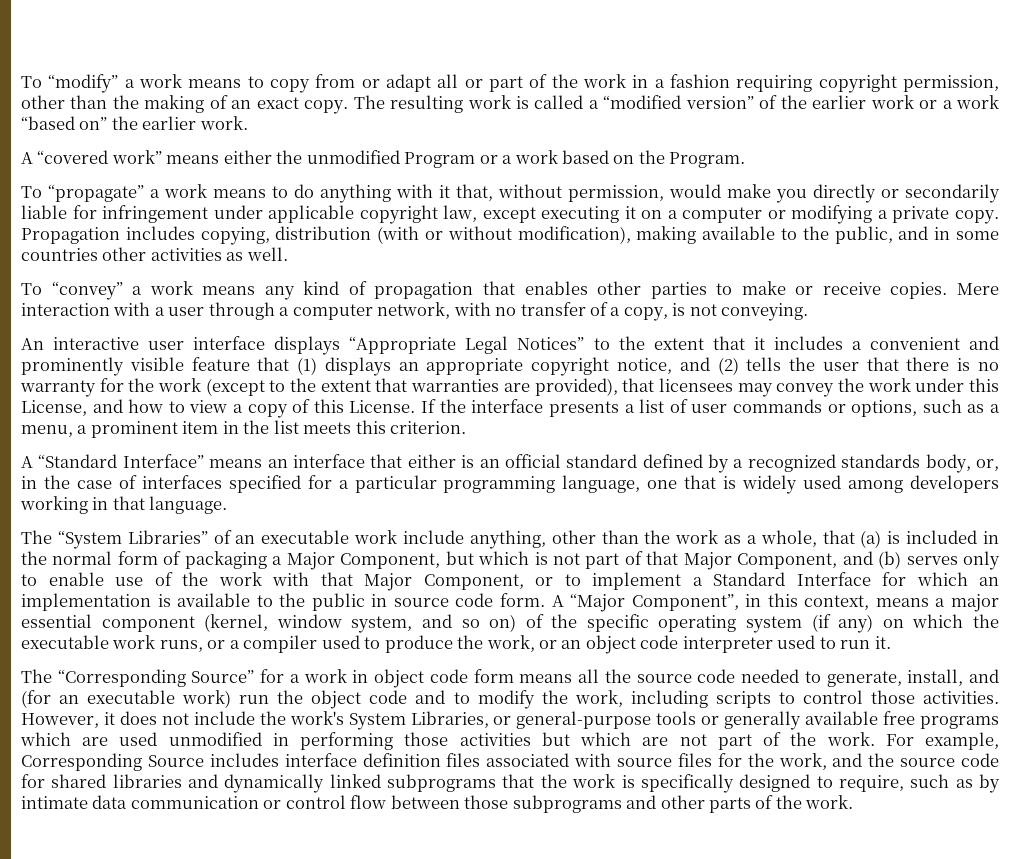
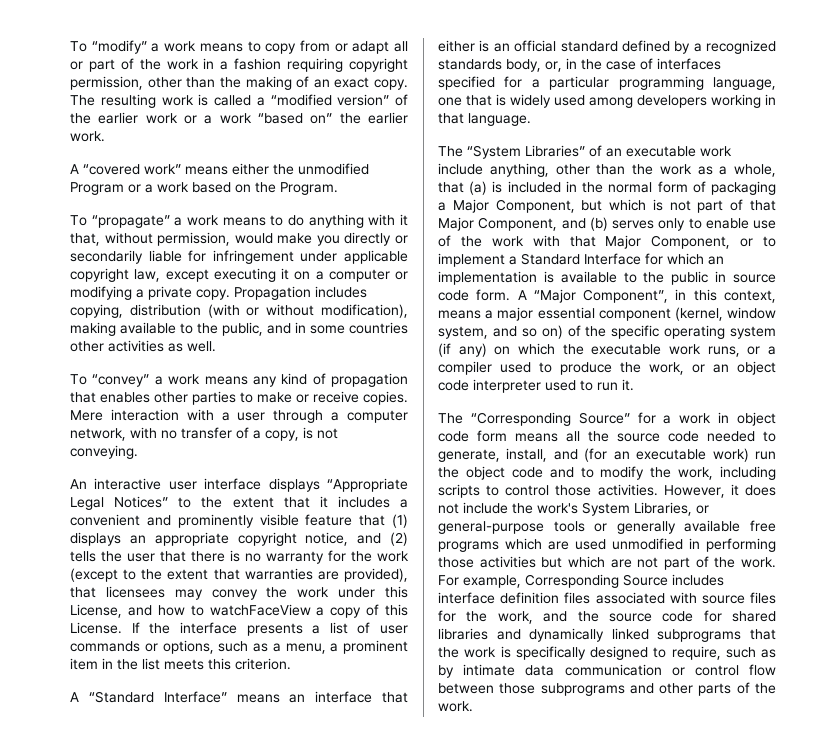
- An interactive user interface displays “Appropriate Legal Notices” to the extent that it includes a convenient and prominently visible feature that (1) displays an appropriate copyright notice, and (2) tells the user that there is no warranty for the work (except to the extent that warranties are provided), that licensees may convey the work under this License, and how to view a copy of this License.
+ An interactive user interface displays “Appropriate Legal Notices” to the extent that it includes a convenient and prominently visible feature that (1) displays an appropriate copyright notice, and (2) tells the user that there is no warranty for the work (except to the extent that warranties are provided), that licensees may convey the work under this License, and how to watchFaceView a copy of this License.

